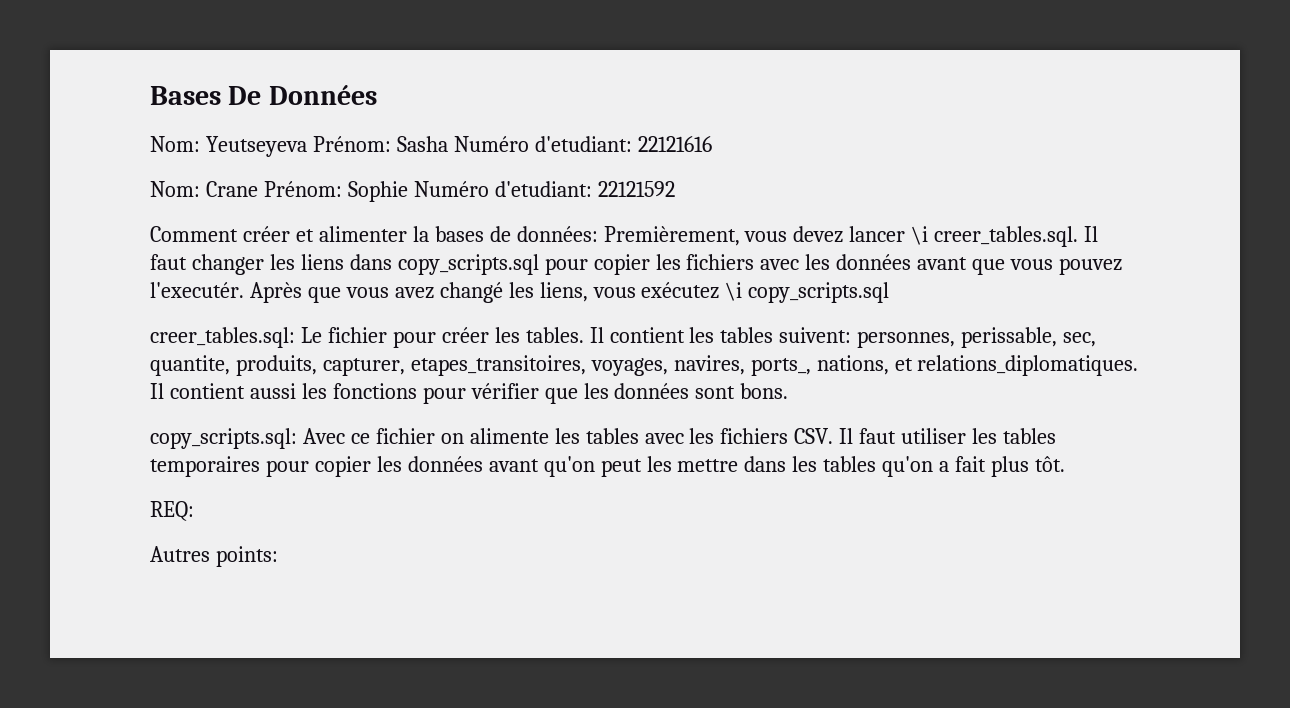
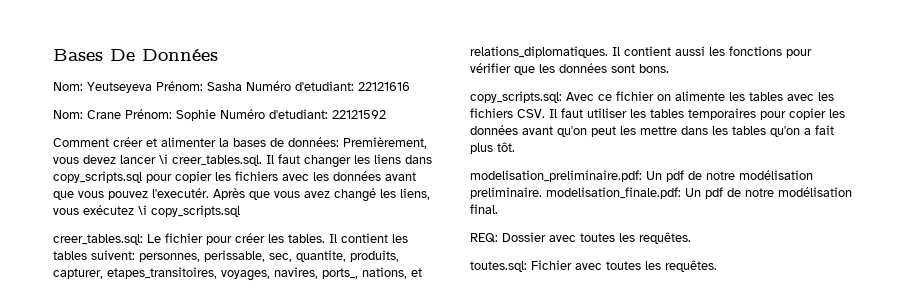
- REQ:
- Autres points:
+ modelisation_preliminaire.pdf: Un pdf de notre modélisation preliminaire. modelisation_finale.pdf: Un pdf de notre modélisation final.
+ REQ: Dossier avec toutes les requêtes.
+ toutes.sql: Fichier avec toutes les requêtes.

